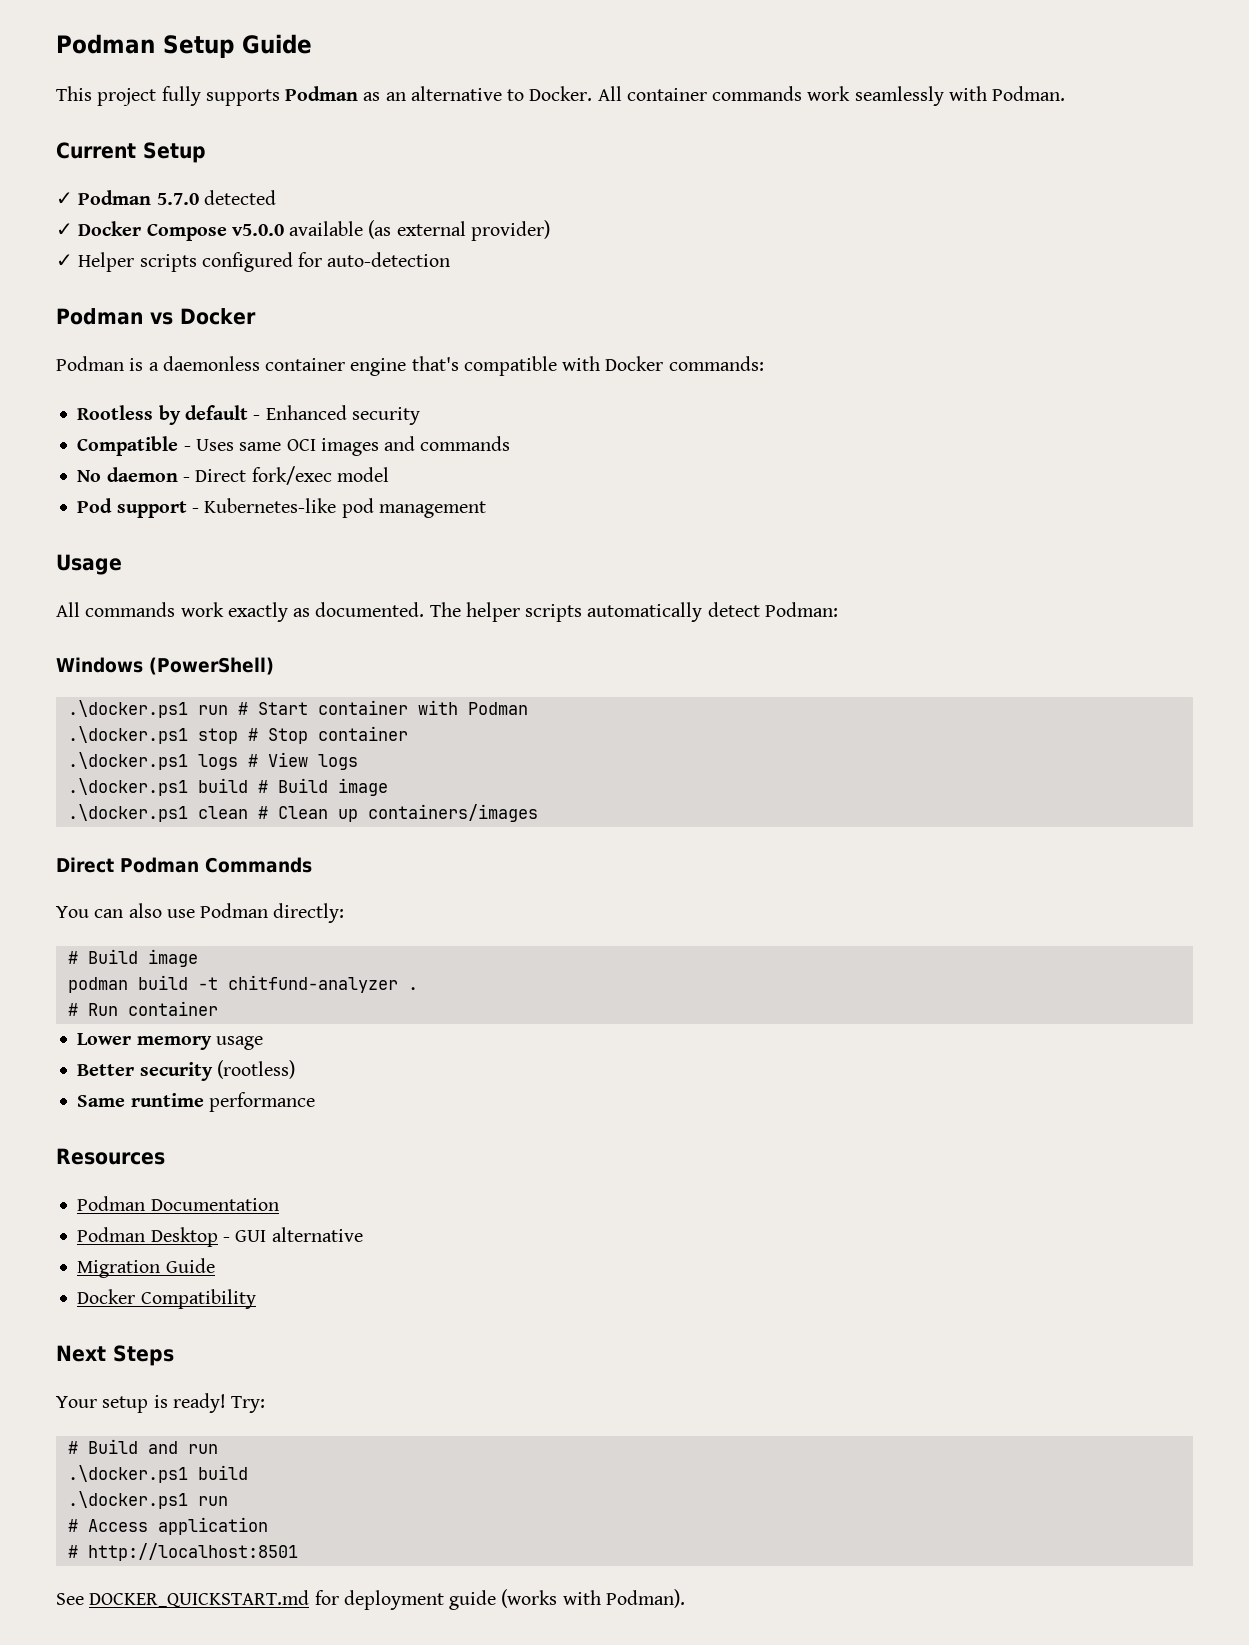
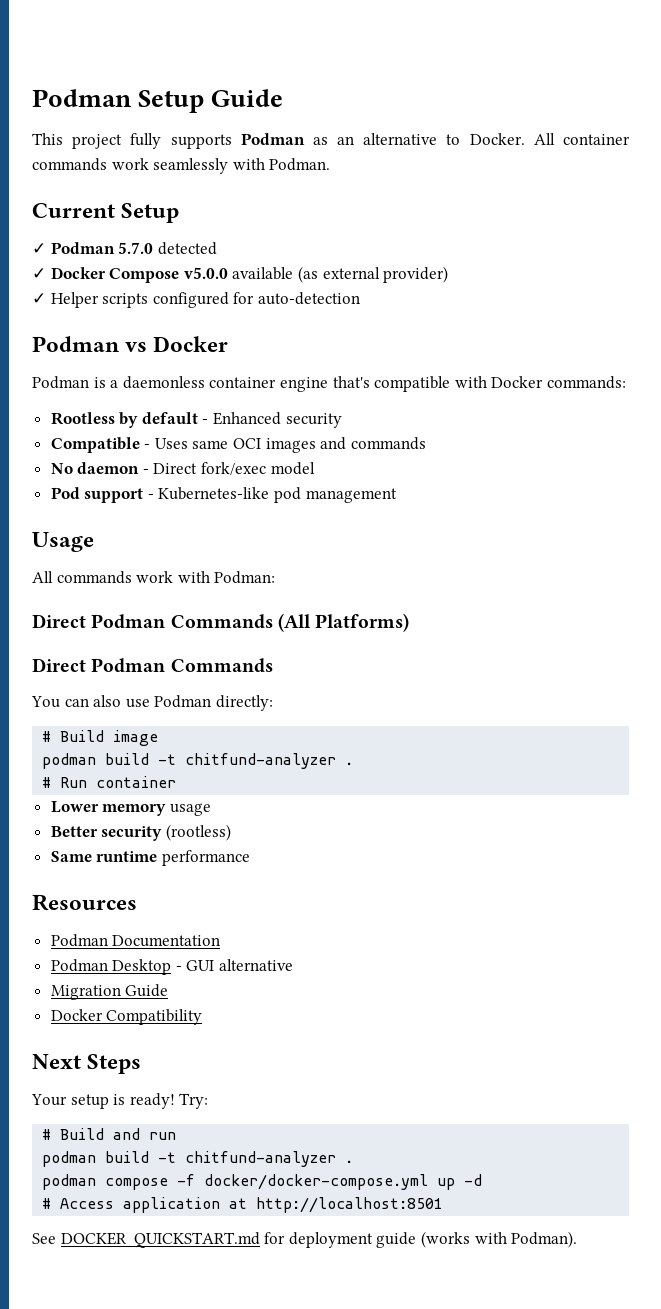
- All commands work exactly as documented. The helper scripts automatically detect Podman:
- Windows (PowerShell)
- .\docker.ps1 run # Start container with Podman
- .\docker.ps1 stop # Stop container
- .\docker.ps1 logs # View logs
- .\docker.ps1 build # Build image
- .\docker.ps1 clean # Clean up containers/images
+ All commands work with Podman:
+ Direct Podman Commands (All Platforms)
  # Build and run
- .\docker.ps1 build
- .\docker.ps1 run
+ podman build -t chitfund-analyzer .
+ podman compose -f docker/docker-compose.yml up -d
- # Access application
- # http://localhost:8501
+ # Access application at http://localhost:8501

